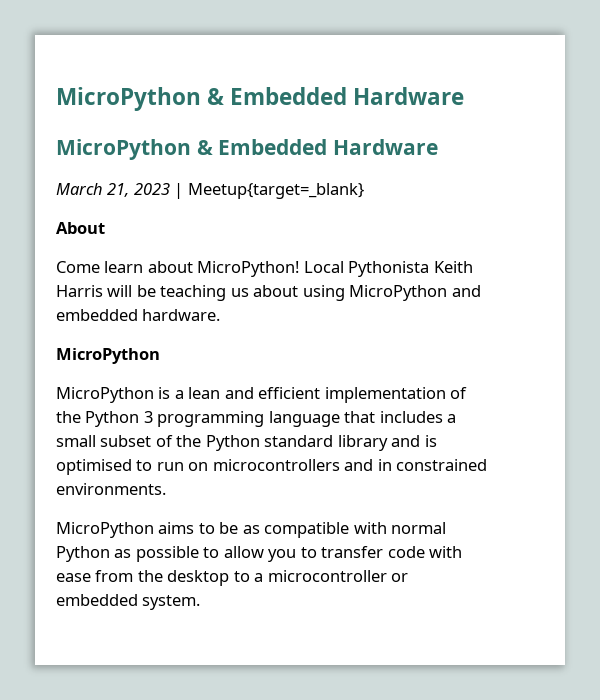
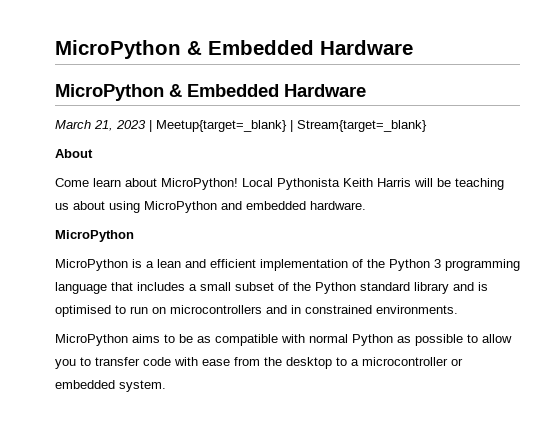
- March 21, 2023 | Meetup{target=_blank}
+ March 21, 2023 | Meetup{target=_blank} | Stream{target=_blank}

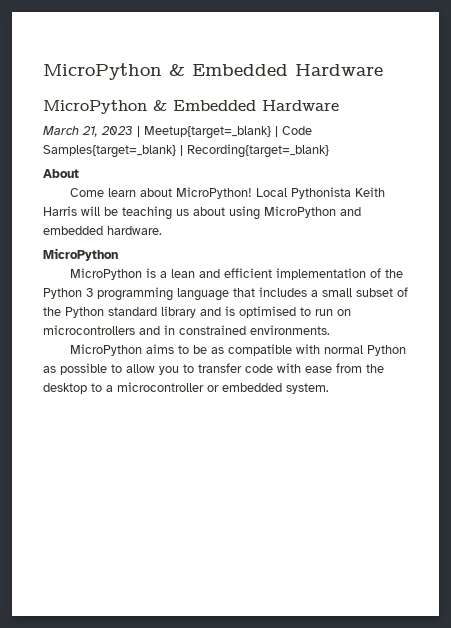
- March 21, 2023 | Meetup{target=_blank} | Stream{target=_blank}
+ March 21, 2023 | Meetup{target=_blank} | Code Samples{target=_blank} | Recording{target=_blank}

